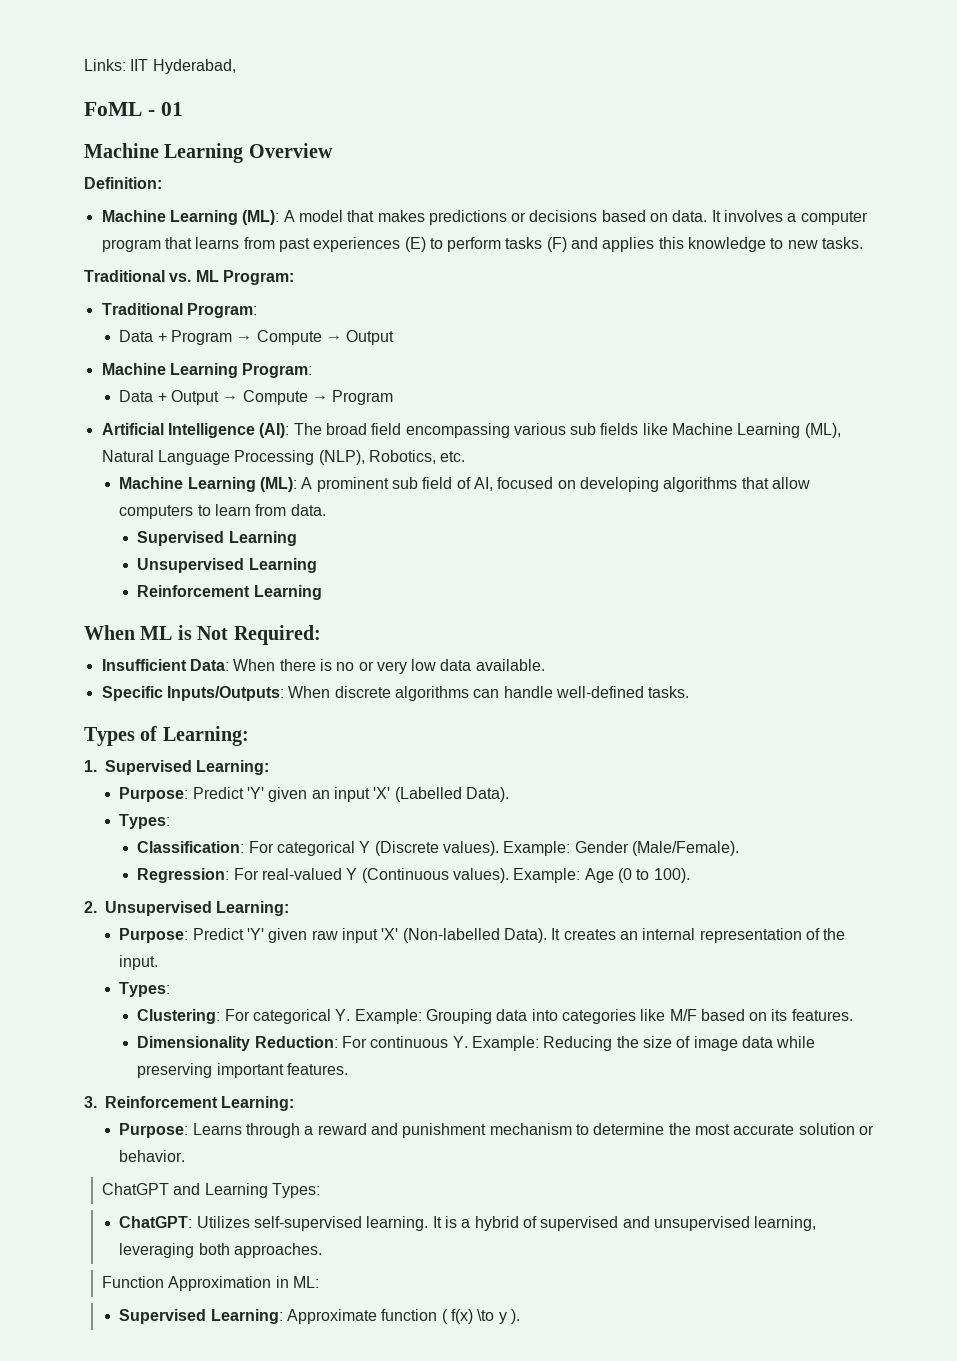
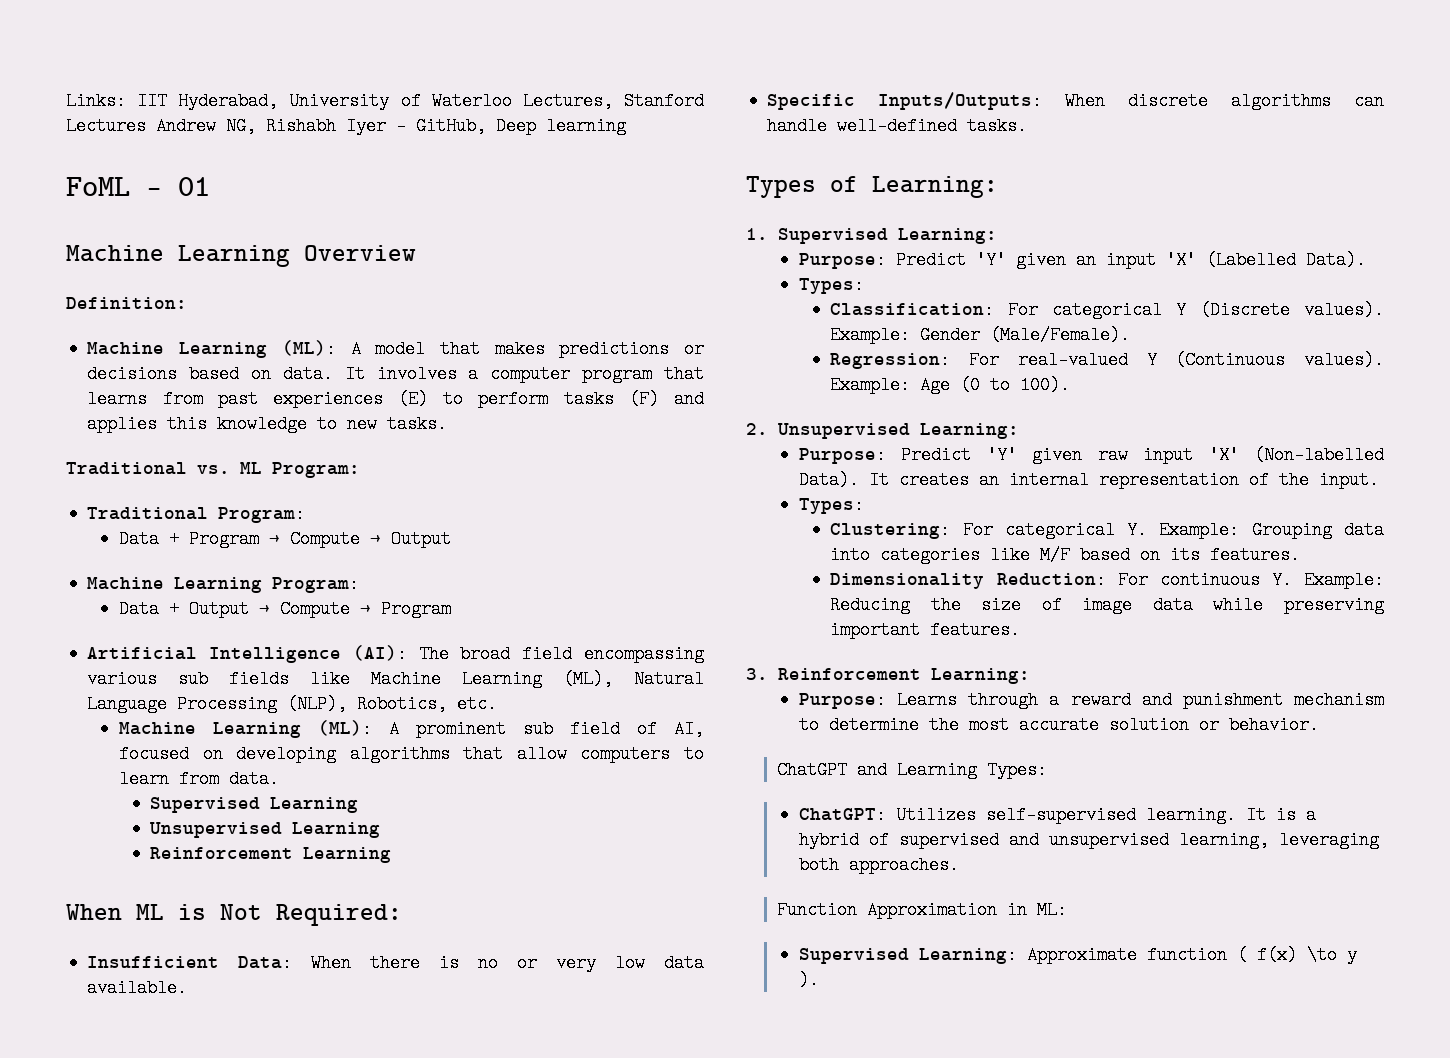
- Links: IIT Hyderabad,
+ Links: IIT Hyderabad, University of Waterloo Lectures, Stanford Lectures Andrew NG, Rishabh Iyer - GitHub, Deep learning

